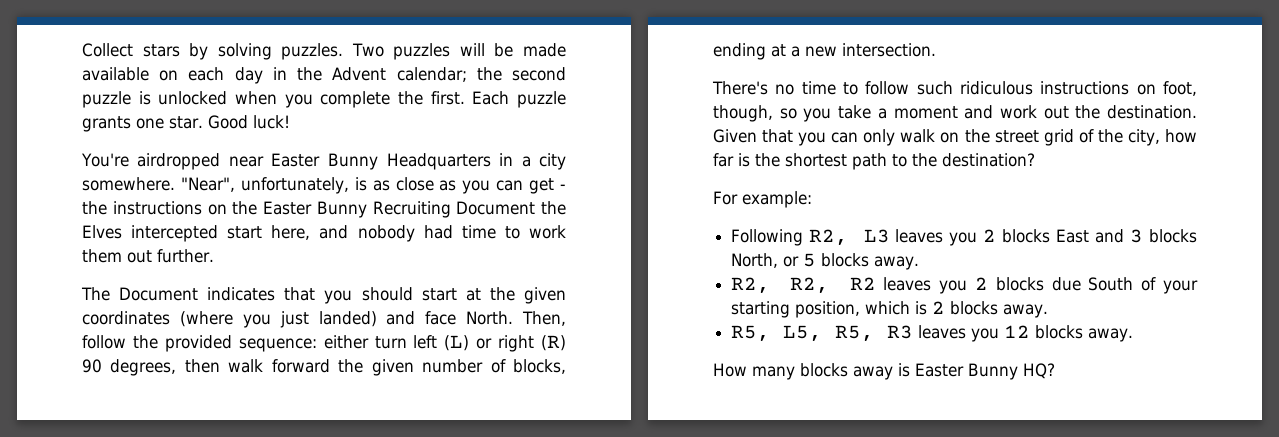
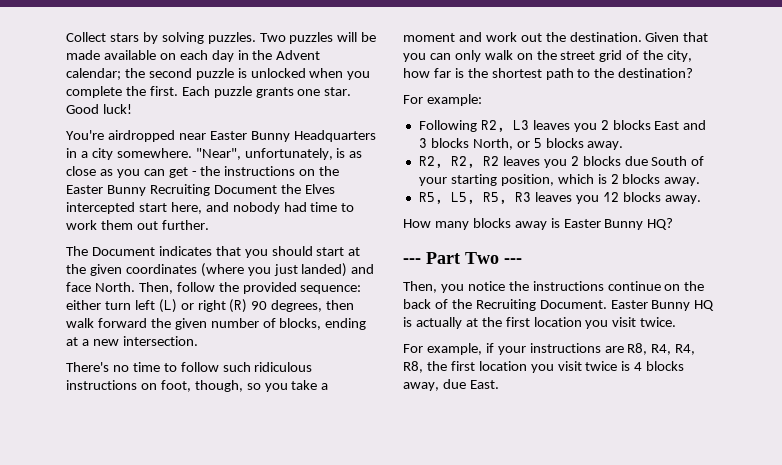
+ --- Part Two ---
+ Then, you notice the instructions continue on the back of the Recruiting Document. Easter Bunny HQ is actually at the first location you visit twice.
+ For example, if your instructions are R8, R4, R4, R8, the first location you visit twice is 4 blocks away, due East.

